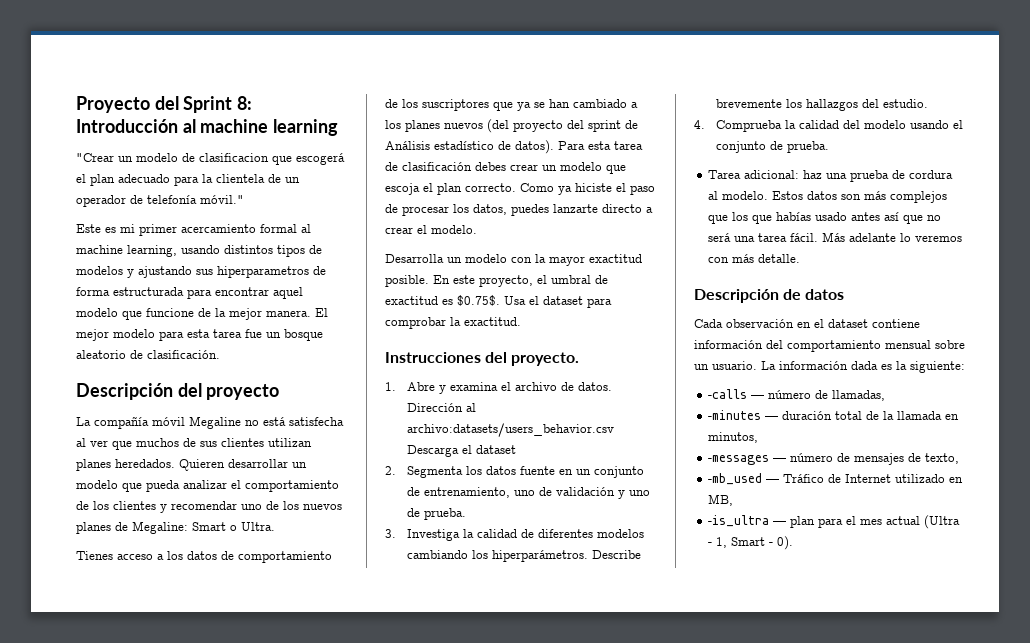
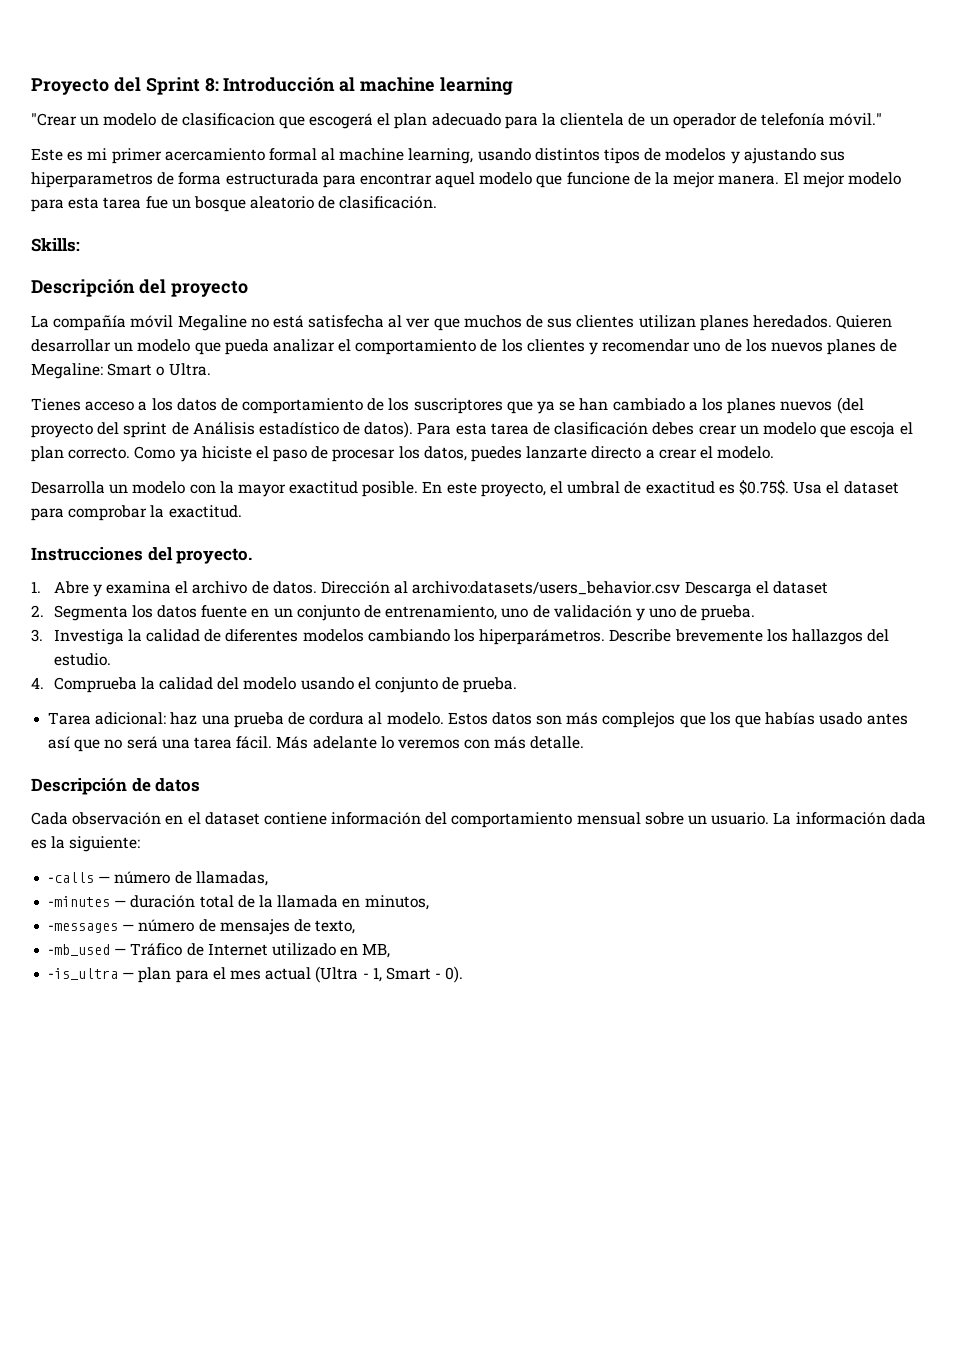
+ Skills:

